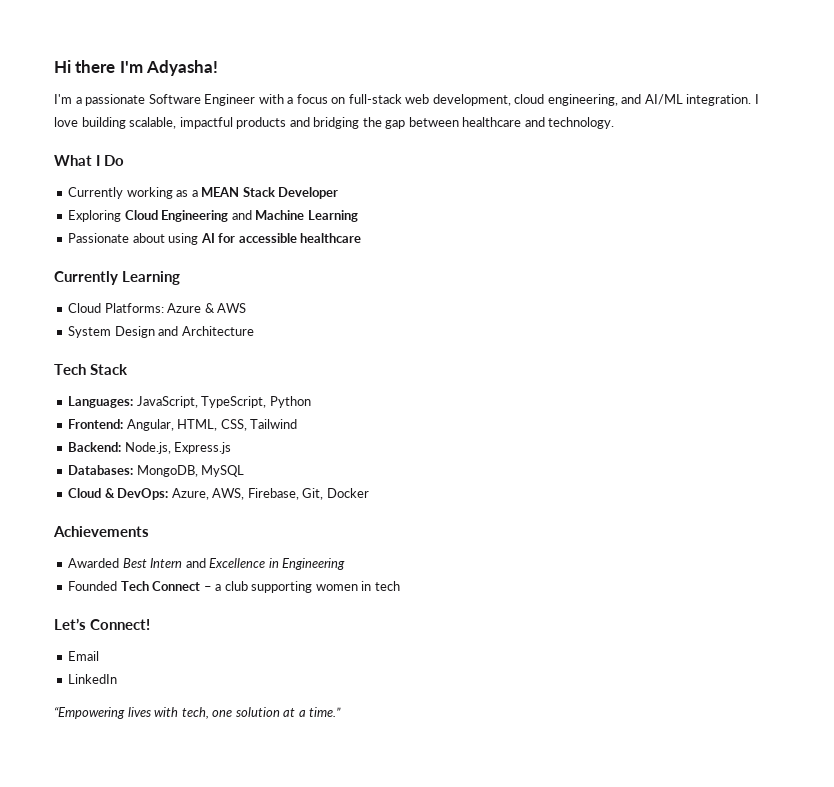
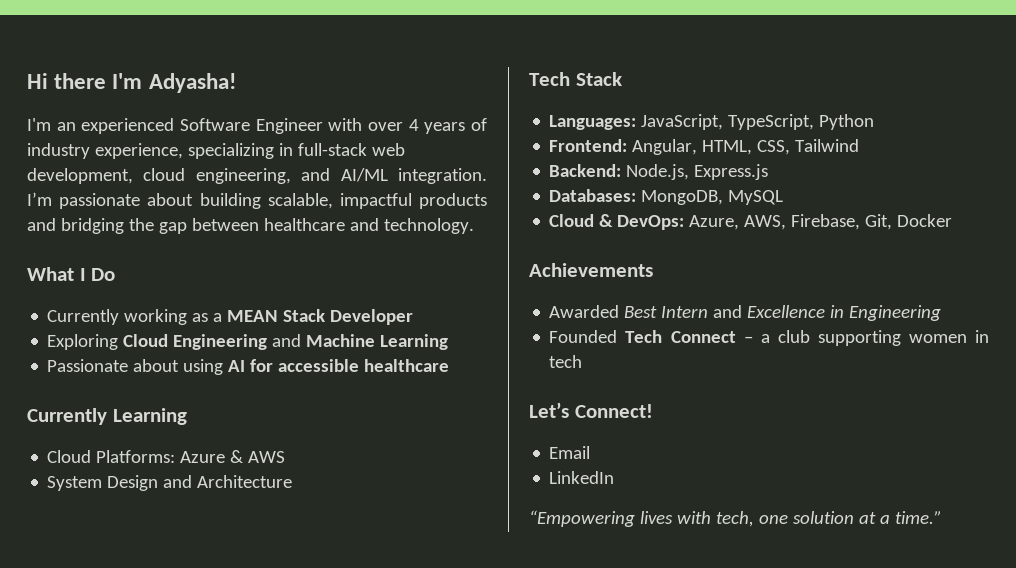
- I'm a passionate Software Engineer with a focus on full-stack web development, cloud engineering, and AI/ML integration.
+ I'm an experienced Software Engineer with over 4 years of industry experience, specializing in full-stack web development, cloud engineering, and AI/ML integration.
- I love building scalable, impactful products and bridging the gap between healthcare and technology.
+ I’m passionate about building scalable, impactful products and bridging the gap between healthcare and technology.

